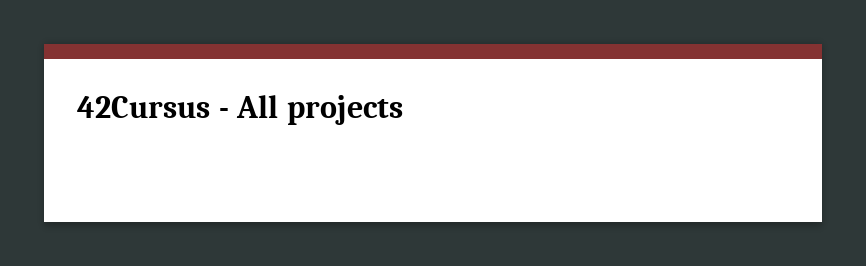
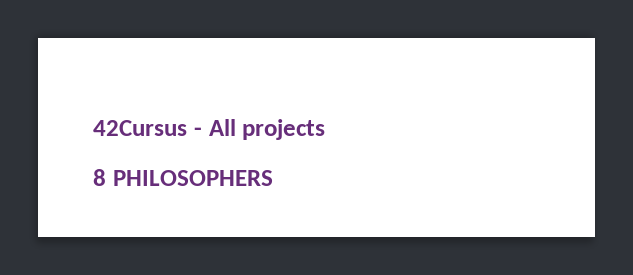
+ 8 PHILOSOPHERS

